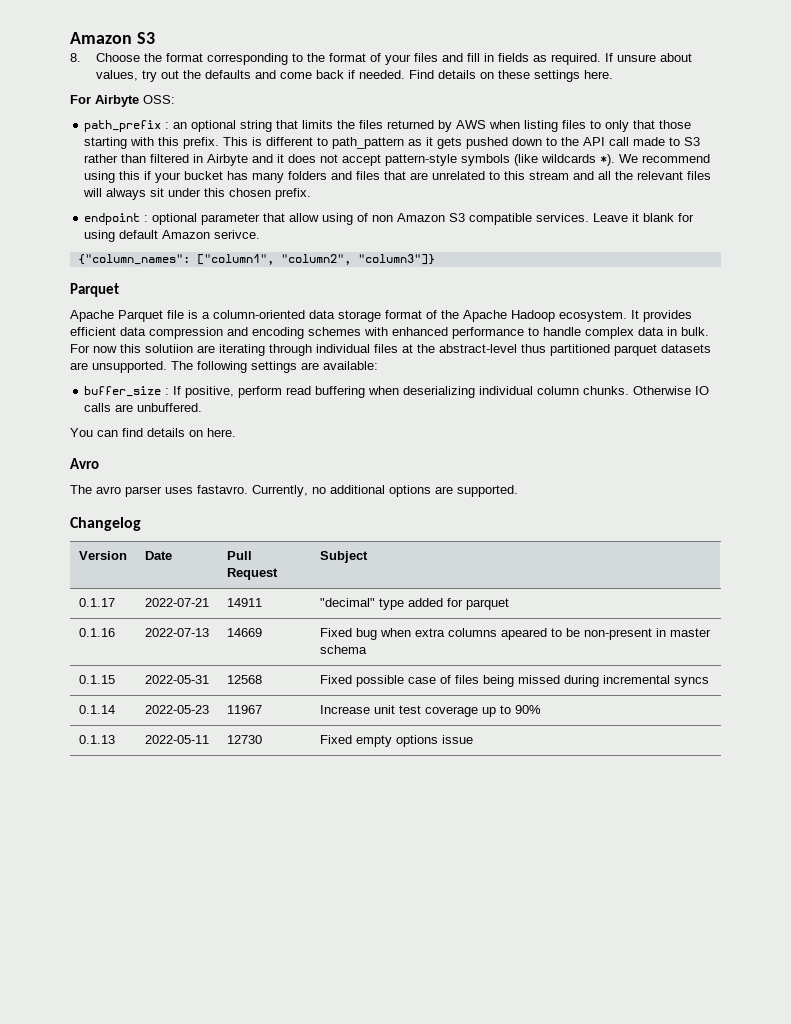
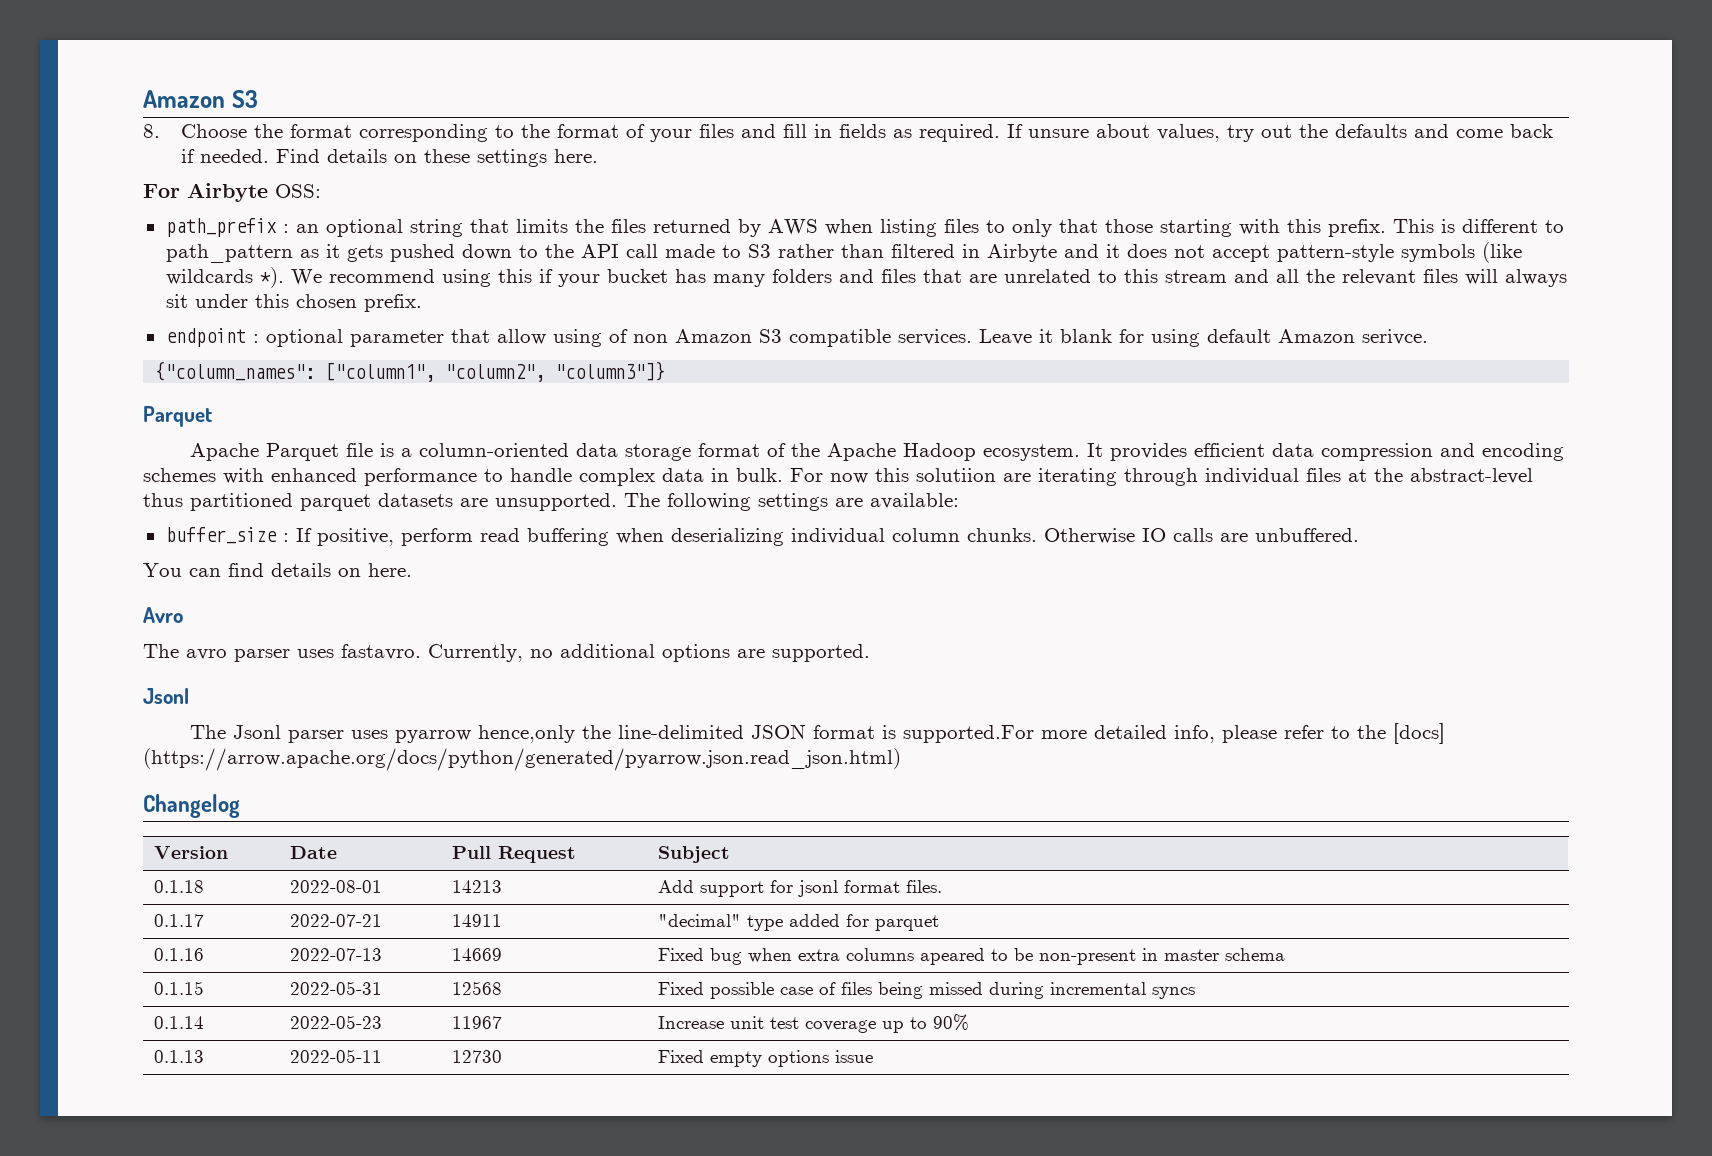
  Currently, no additional options are supported.
+ Jsonl
+ The Jsonl parser uses pyarrow hence,only the line-delimited JSON format is supported.For more detailed info, please refer to the [docs] (https://arrow.apache.org/docs/python/generated/pyarrow.json.read_json.html)
+ 0.1.18 | 2022-08-01 | 14213 | Add support for jsonl format files.

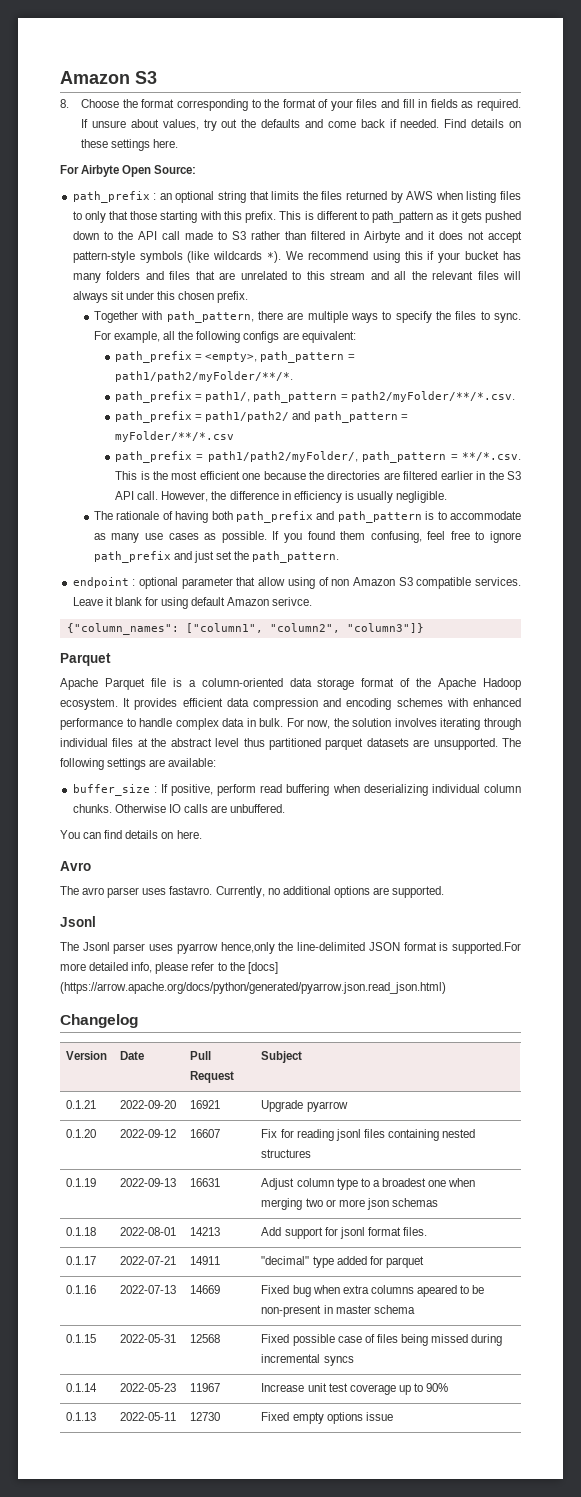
- For Airbyte OSS:
+ For Airbyte Open Source:
+ Together with path_pattern, there are multiple ways to specify the files to sync. For example, all the following configs are equivalent:
+ path_prefix = <empty>, path_pattern = path1/path2/myFolder/**/*.
+ path_prefix = path1/, path_pattern = path2/myFolder/**/*.csv.
+ path_prefix = path1/path2/ and path_pattern = myFolder/**/*.csv
+ path_prefix = path1/path2/myFolder/, path_pattern = **/*.csv. This is the most efficient one because the directories are filtered earlier in the S3 API call. However, the difference in efficiency is usually negligible.
+ The rationale of having both path_prefix and path_pattern is to accommodate as many use cases as possible. If you found them confusing, feel free to ignore path_prefix and just set the path_pattern.
- For now this solutiion are iterating through individual files at the abstract-level thus partitioned parquet datasets are unsupported.
+ For now, the solution involves iterating through individual files at the abstract level thus partitioned parquet datasets are unsupported.
+ 0.1.21 | 2022-09-20 | 16921 | Upgrade pyarrow
+ 0.1.20 | 2022-09-12 | 16607 | Fix for reading jsonl files containing nested structures
+ 0.1.19 | 2022-09-13 | 16631 | Adjust column type to a broadest one when merging two or more json schemas

